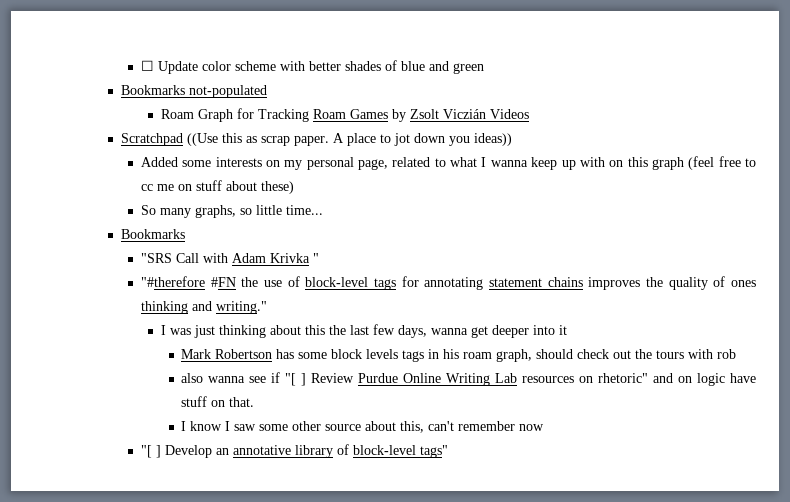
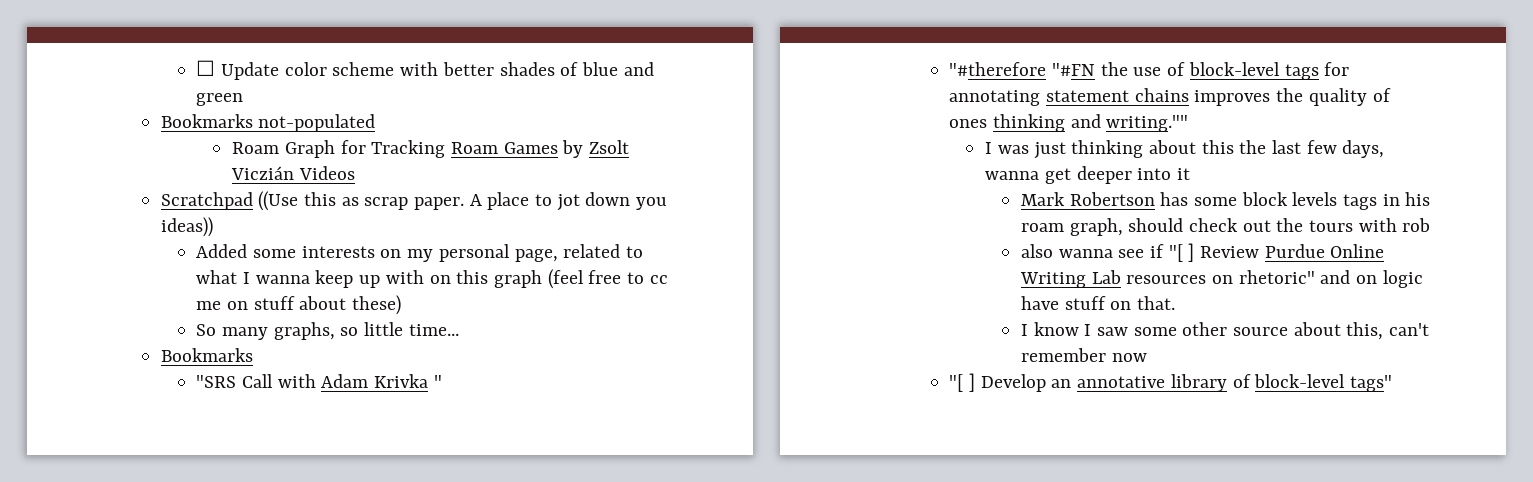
- "#therefore #FN the use of block-level tags for annotating statement chains improves the quality of ones thinking and writing."
+ "#therefore "#FN the use of block-level tags for annotating statement chains improves the quality of ones thinking and writing.""

